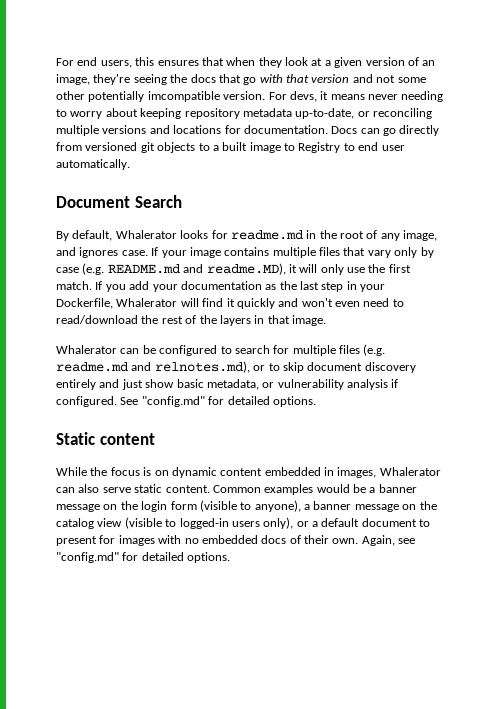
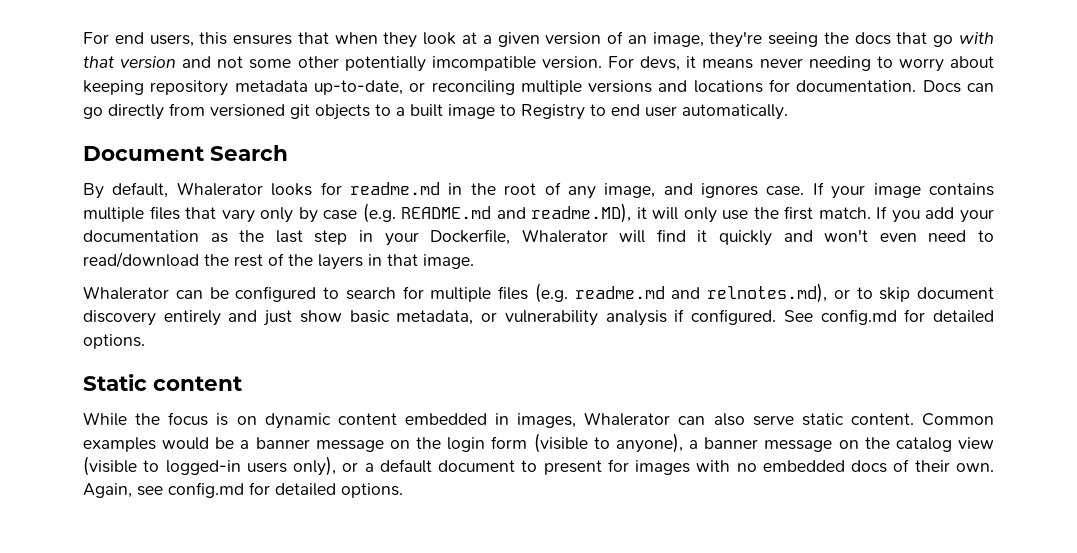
- See "config.md" for detailed options.
+ See config.md for detailed options.
- Again, see "config.md" for detailed options.
+ Again, see config.md for detailed options.

